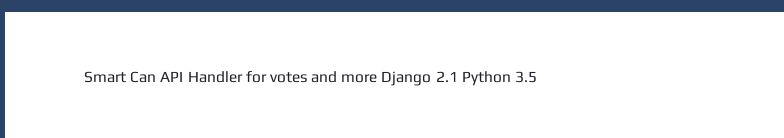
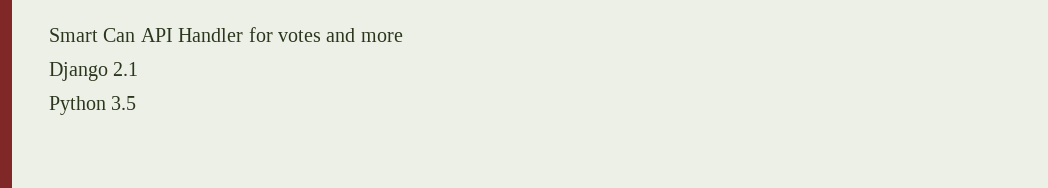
- Smart Can API Handler for votes and more Django 2.1 Python 3.5
+ Smart Can API Handler for votes and more
+ Django 2.1
+ Python 3.5

